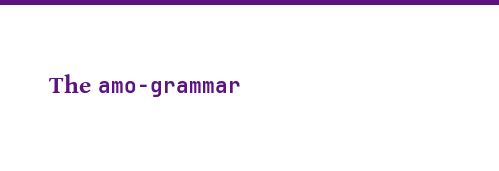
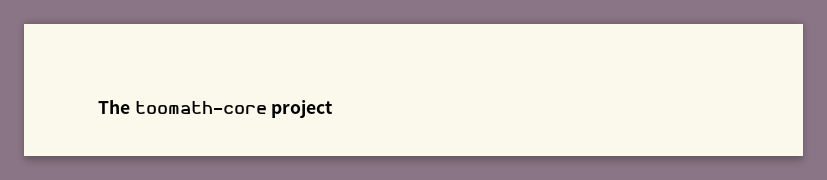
- The amo-grammar
+ The toomath-core project

